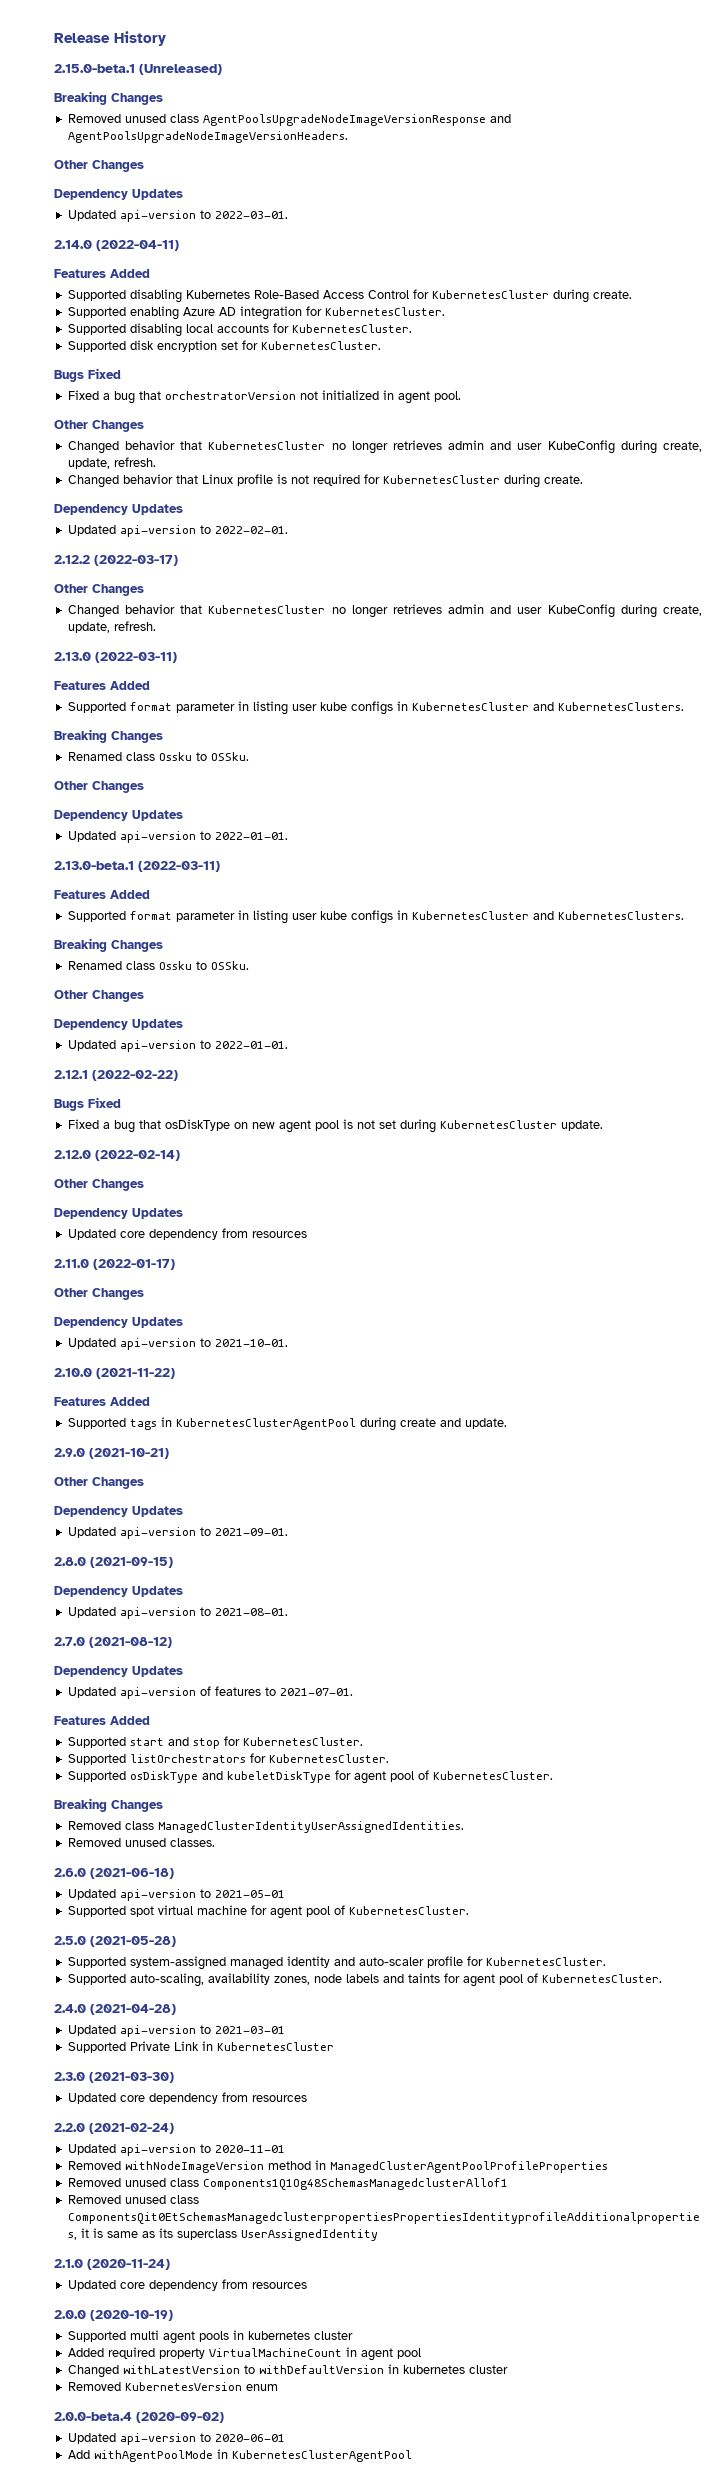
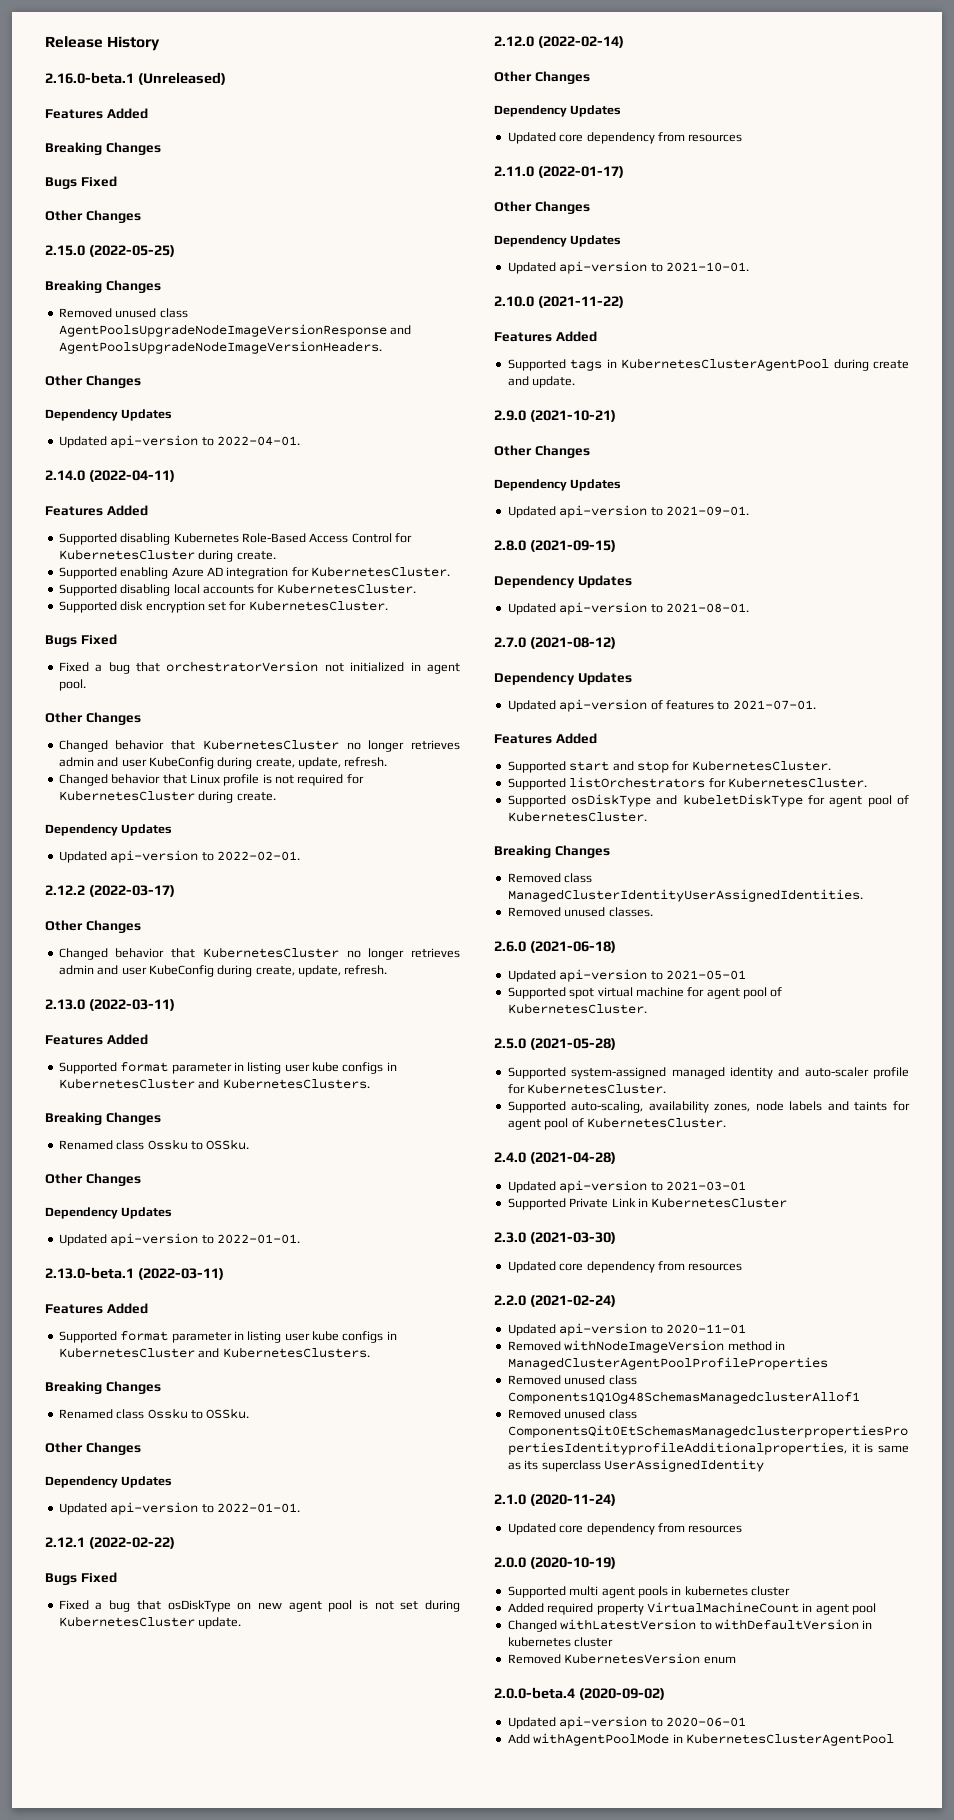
- 2.15.0-beta.1 (Unreleased)
+ 2.16.0-beta.1 (Unreleased)
+ Features Added
+ Breaking Changes
+ Bugs Fixed
+ Other Changes
+ 2.15.0 (2022-05-25)
- Updated api-version to 2022-03-01.
+ Updated api-version to 2022-04-01.

